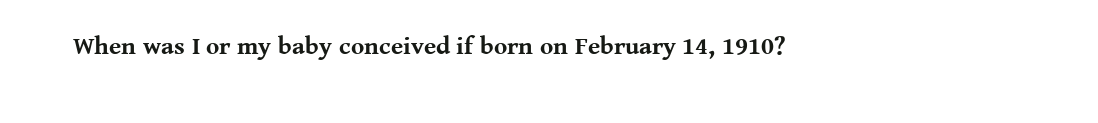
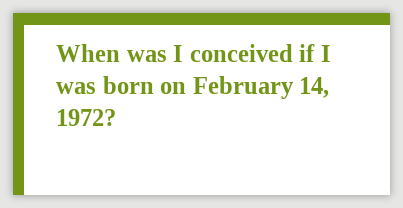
- When was I or my baby conceived if born on February 14, 1910?
+ When was I conceived if I was born on February 14, 1972?

